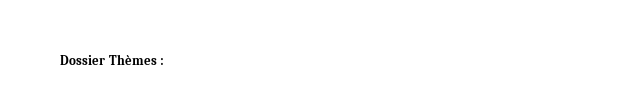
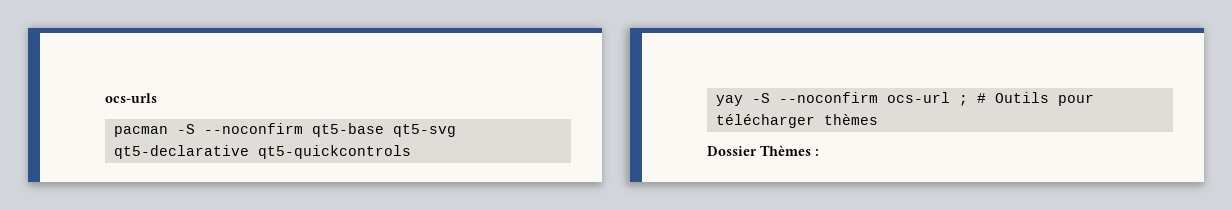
+ ocs-urls
+ pacman -S --noconfirm qt5-base qt5-svg qt5-declarative qt5-quickcontrols
+ yay -S --noconfirm ocs-url ; # Outils pour télécharger thèmes

